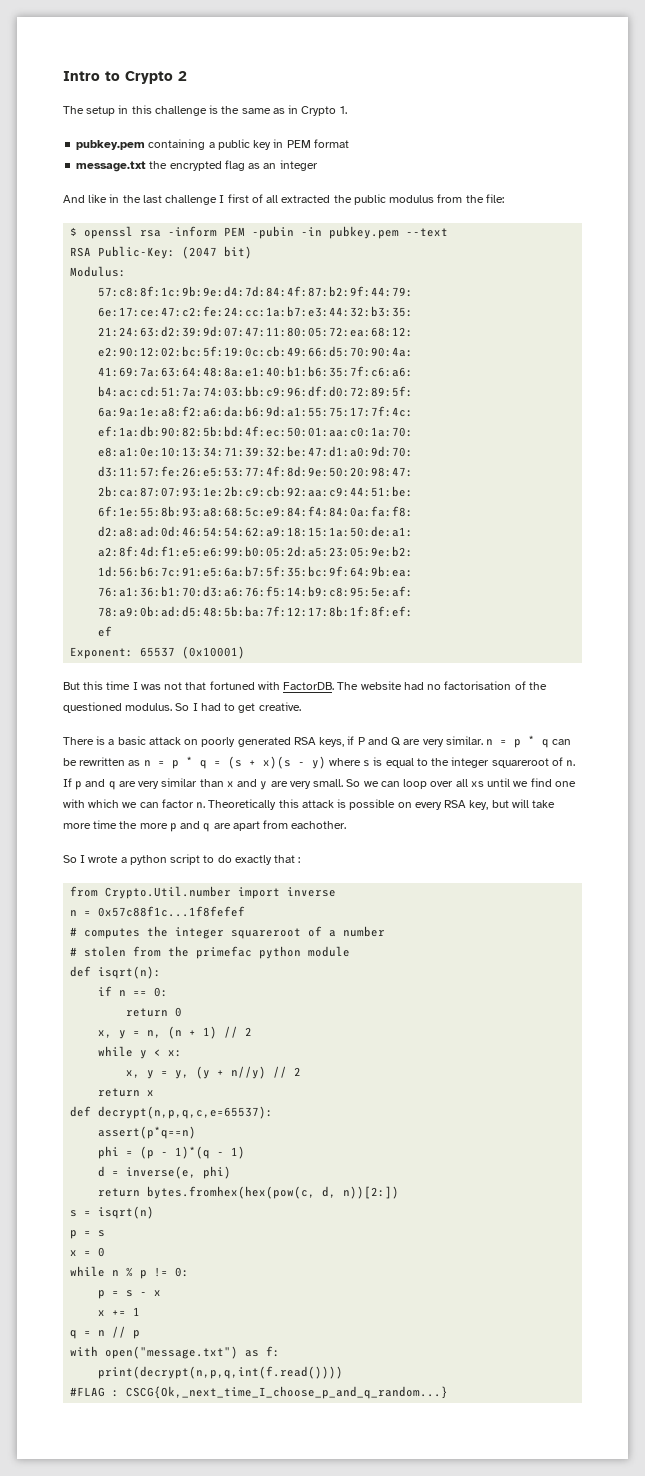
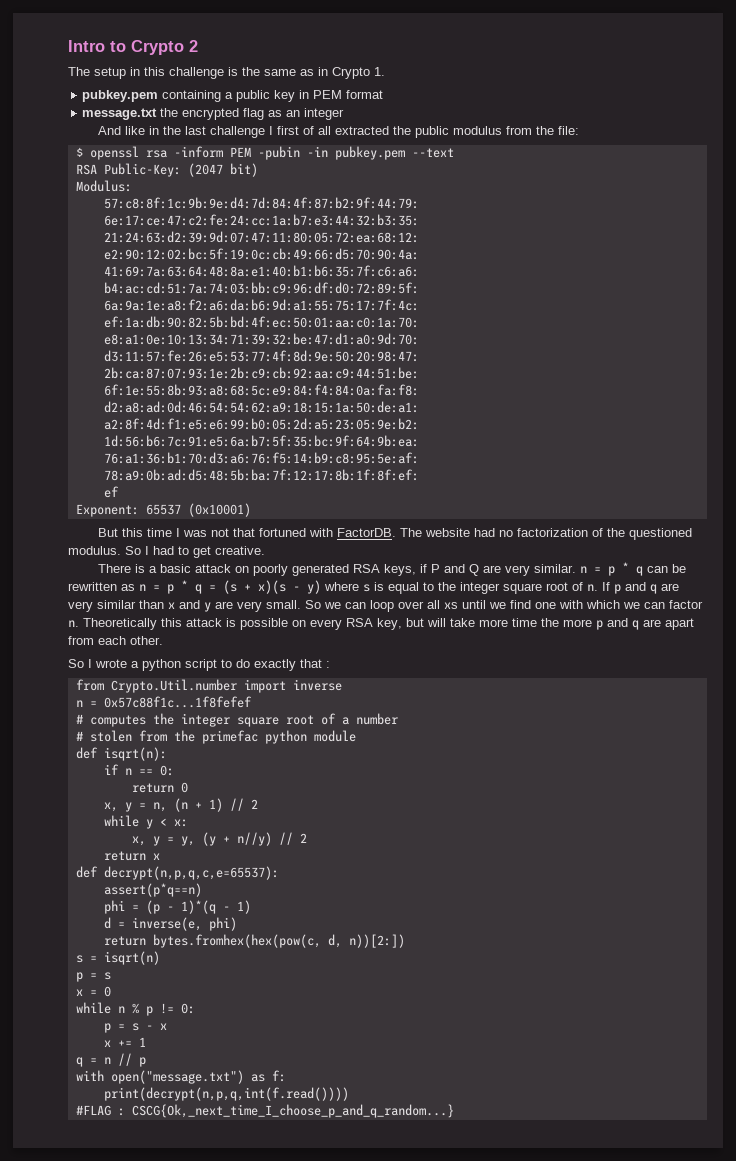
- The website had no factorisation of the questioned modulus.
+ The website had no factorization of the questioned modulus.
- There is a basic attack on poorly generated RSA keys, if P and Q are very similar. n = p * q can be rewritten as n = p * q = (s + x)(s - y) where s is equal to the integer squareroot of n.
+ There is a basic attack on poorly generated RSA keys, if P and Q are very similar. n = p * q can be rewritten as n = p * q = (s + x)(s - y) where s is equal to the integer square root of n.
- Theoretically this attack is possible on every RSA key, but will take more time the more p and q are apart from eachother.
+ Theoretically this attack is possible on every RSA key, but will take more time the more p and q are apart from each other.
- # computes the integer squareroot of a number
+ # computes the integer square root of a number

